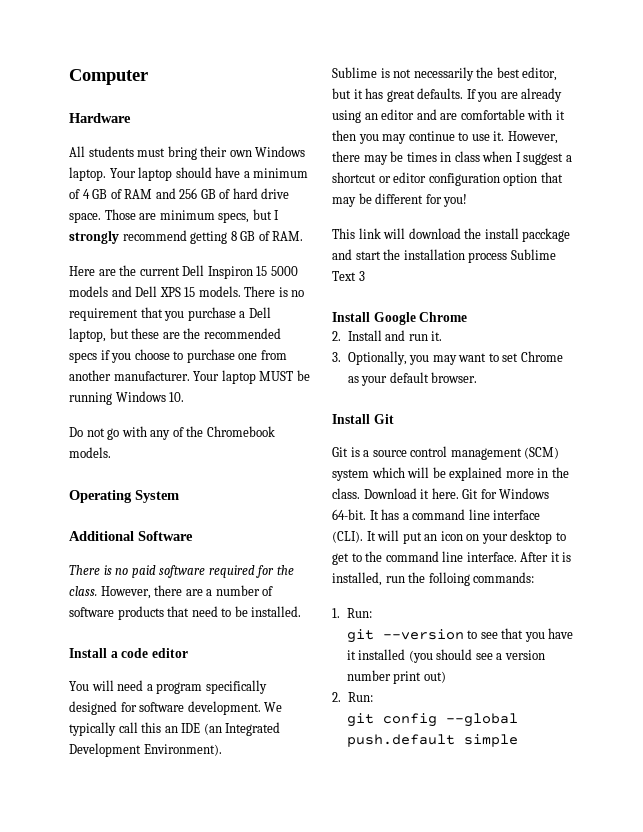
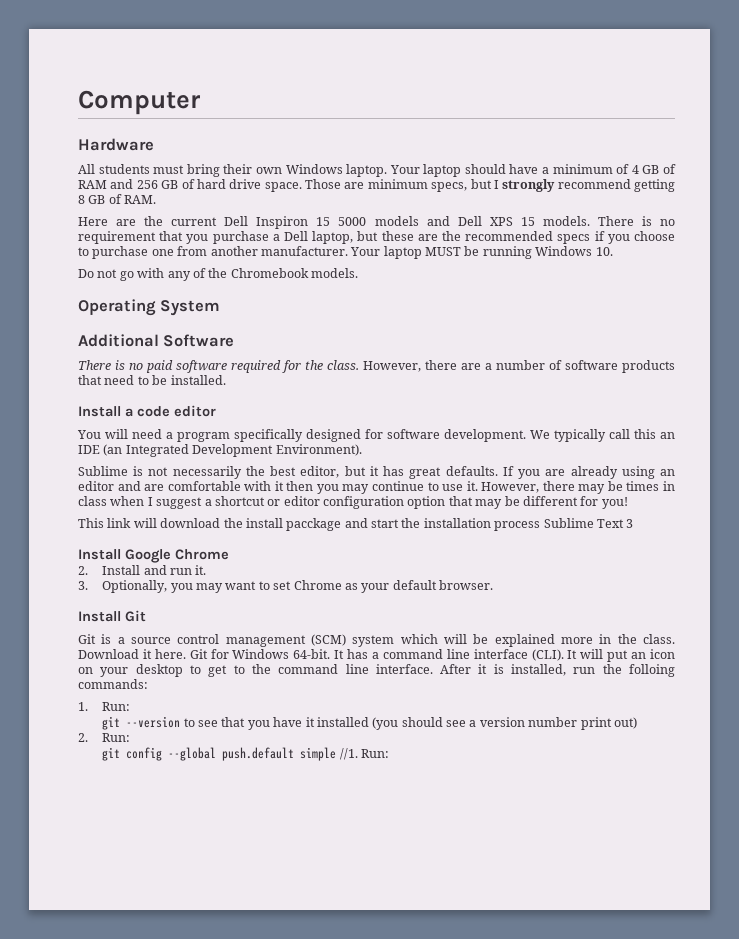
- git config --global push.default simple
+ git config --global push.default simple //1. Run:

